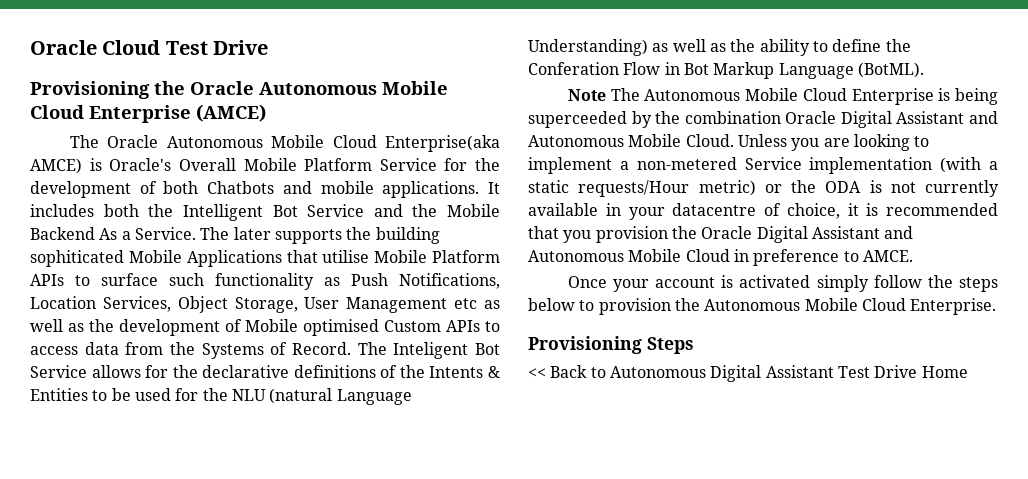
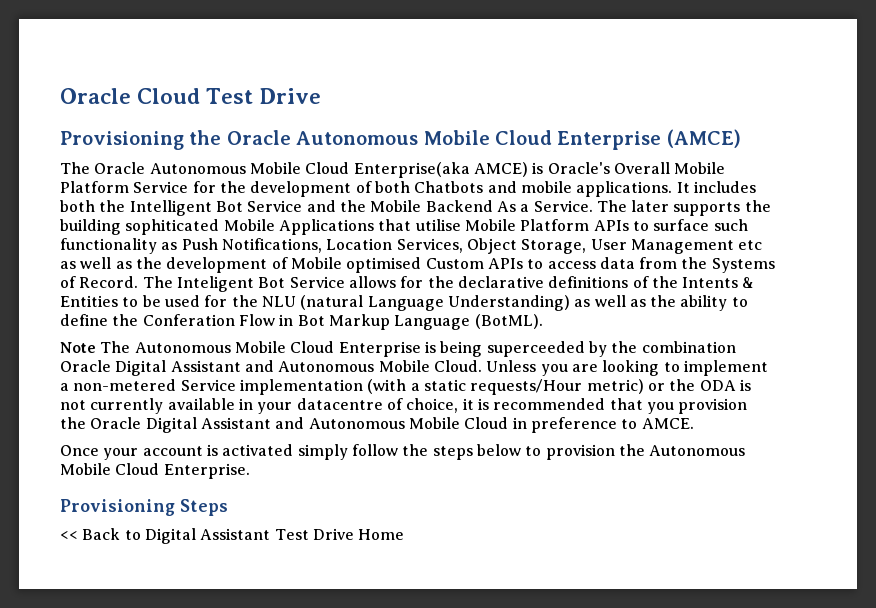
- << Back to Autonomous Digital Assistant Test Drive Home
+ << Back to Digital Assistant Test Drive Home

